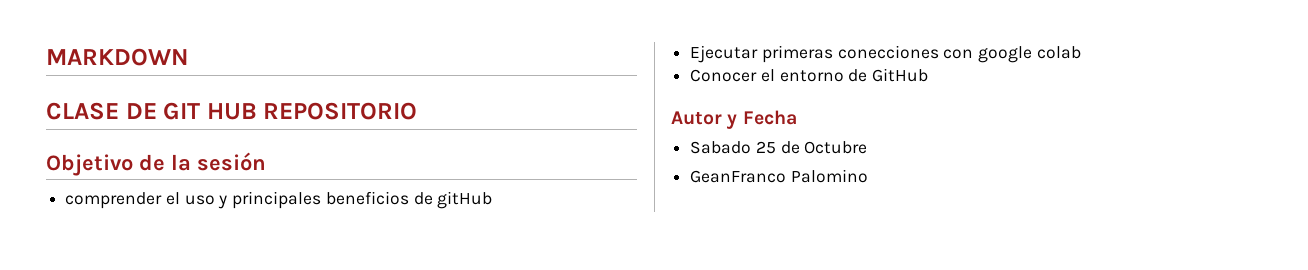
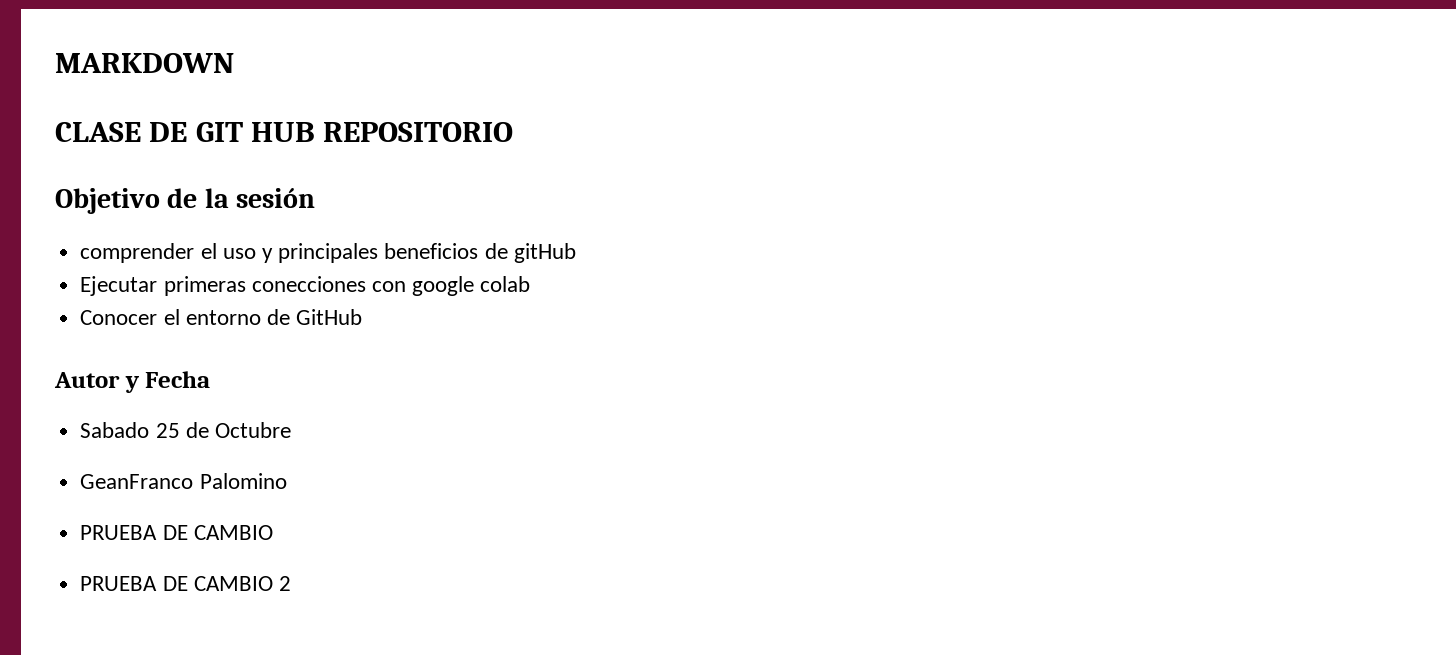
  GeanFranco Palomino
+ PRUEBA DE CAMBIO
+ PRUEBA DE CAMBIO 2

